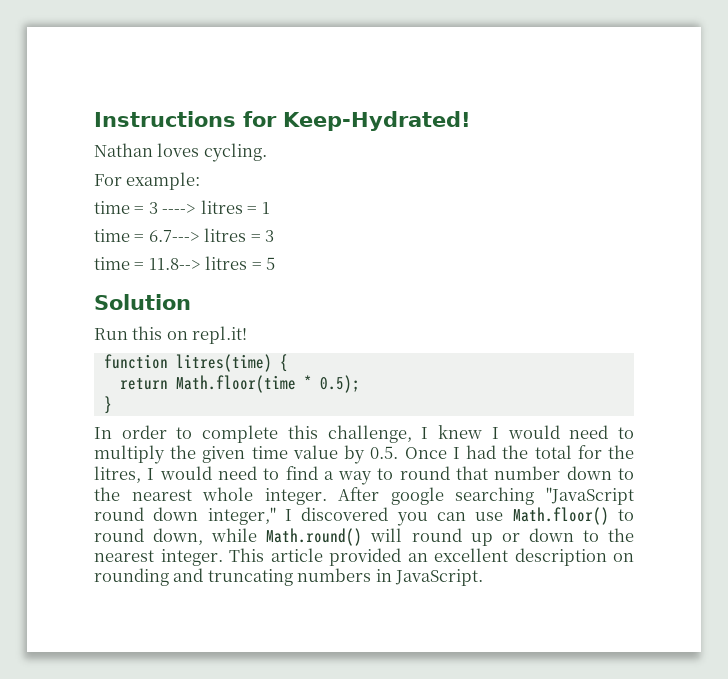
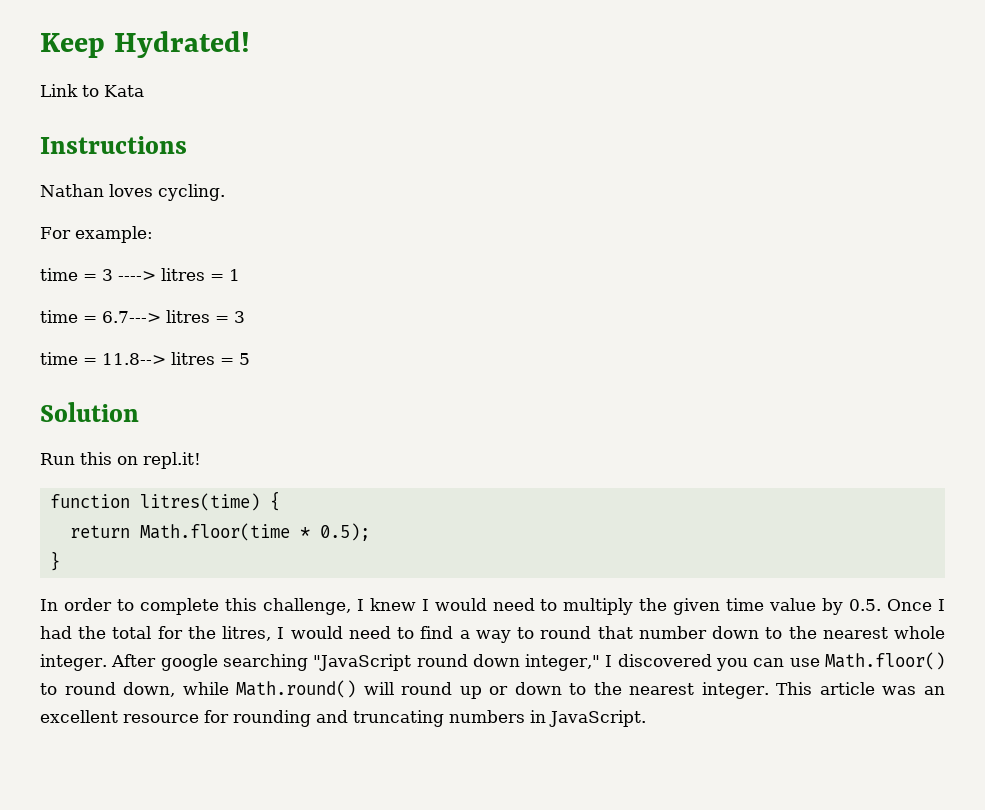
+ Keep Hydrated!
+ Link to Kata
- Instructions for Keep-Hydrated!
+ Instructions
- This article provided an excellent description on rounding and truncating numbers in JavaScript.
+ This article was an excellent resource for rounding and truncating numbers in JavaScript.

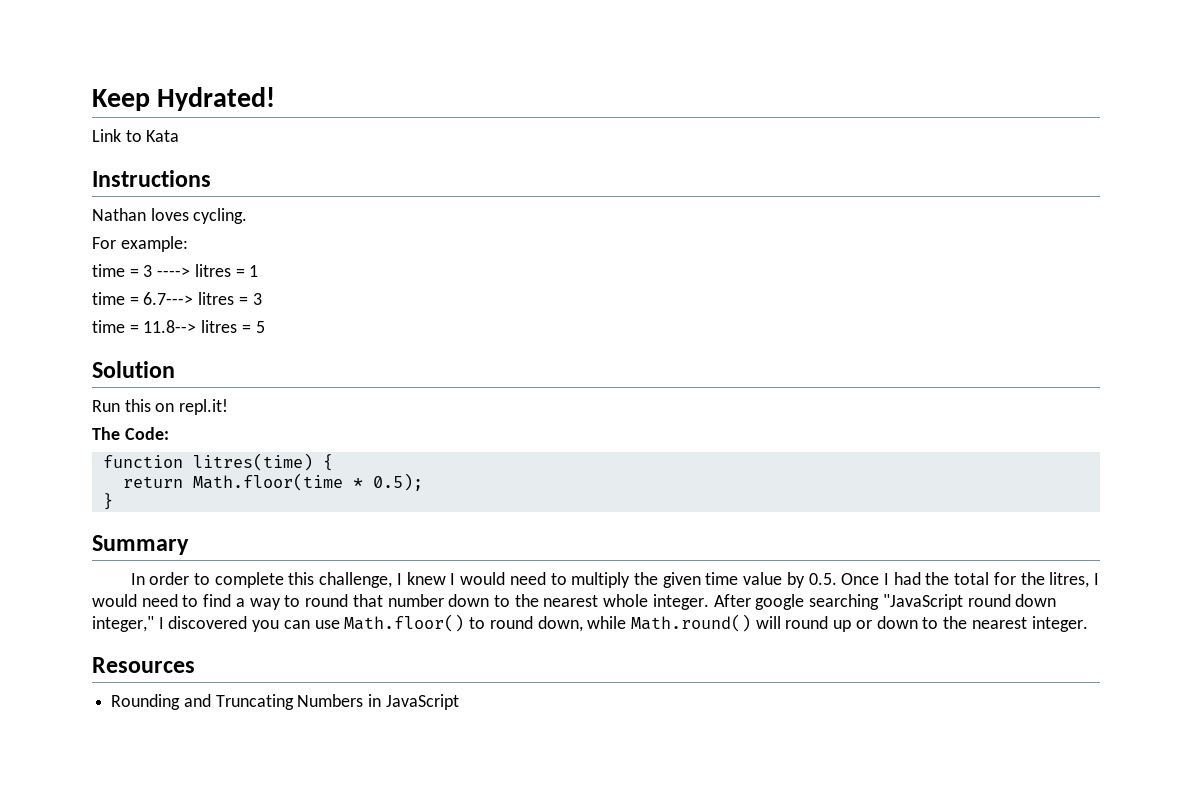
+ The Code:
+ Summary
- After google searching "JavaScript round down integer," I discovered you can use Math.floor() to round down, while Math.round() will round up or down to the nearest integer. This article was an excellent resource for rounding and truncating numbers in JavaScript.
+ After google searching "JavaScript round down integer," I discovered you can use Math.floor() to round down, while Math.round() will round up or down to the nearest integer.
+ Resources
+ Rounding and Truncating Numbers in JavaScript

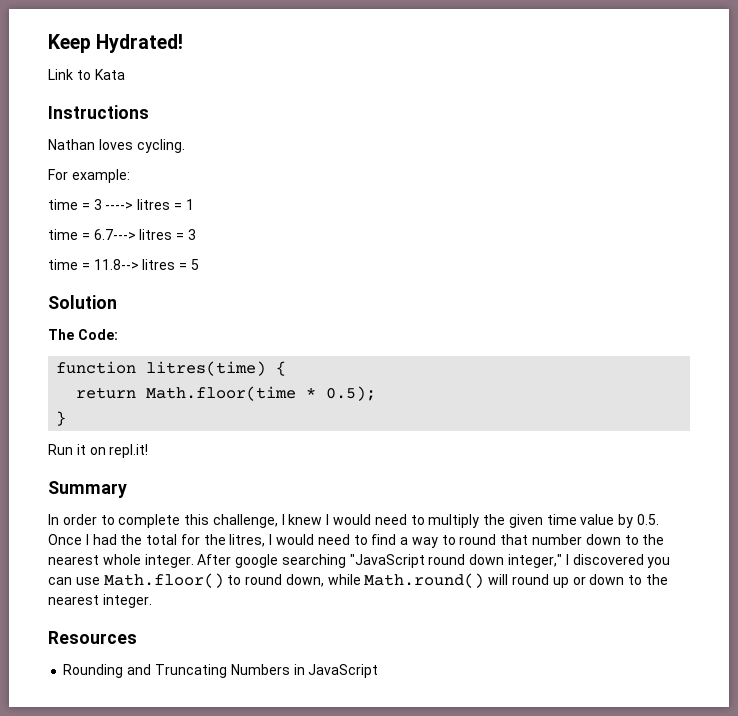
- Run this on repl.it!
+ Run it on repl.it!

